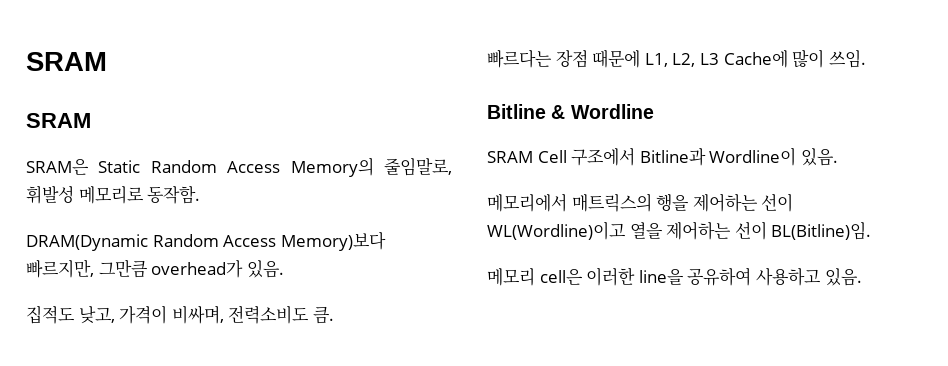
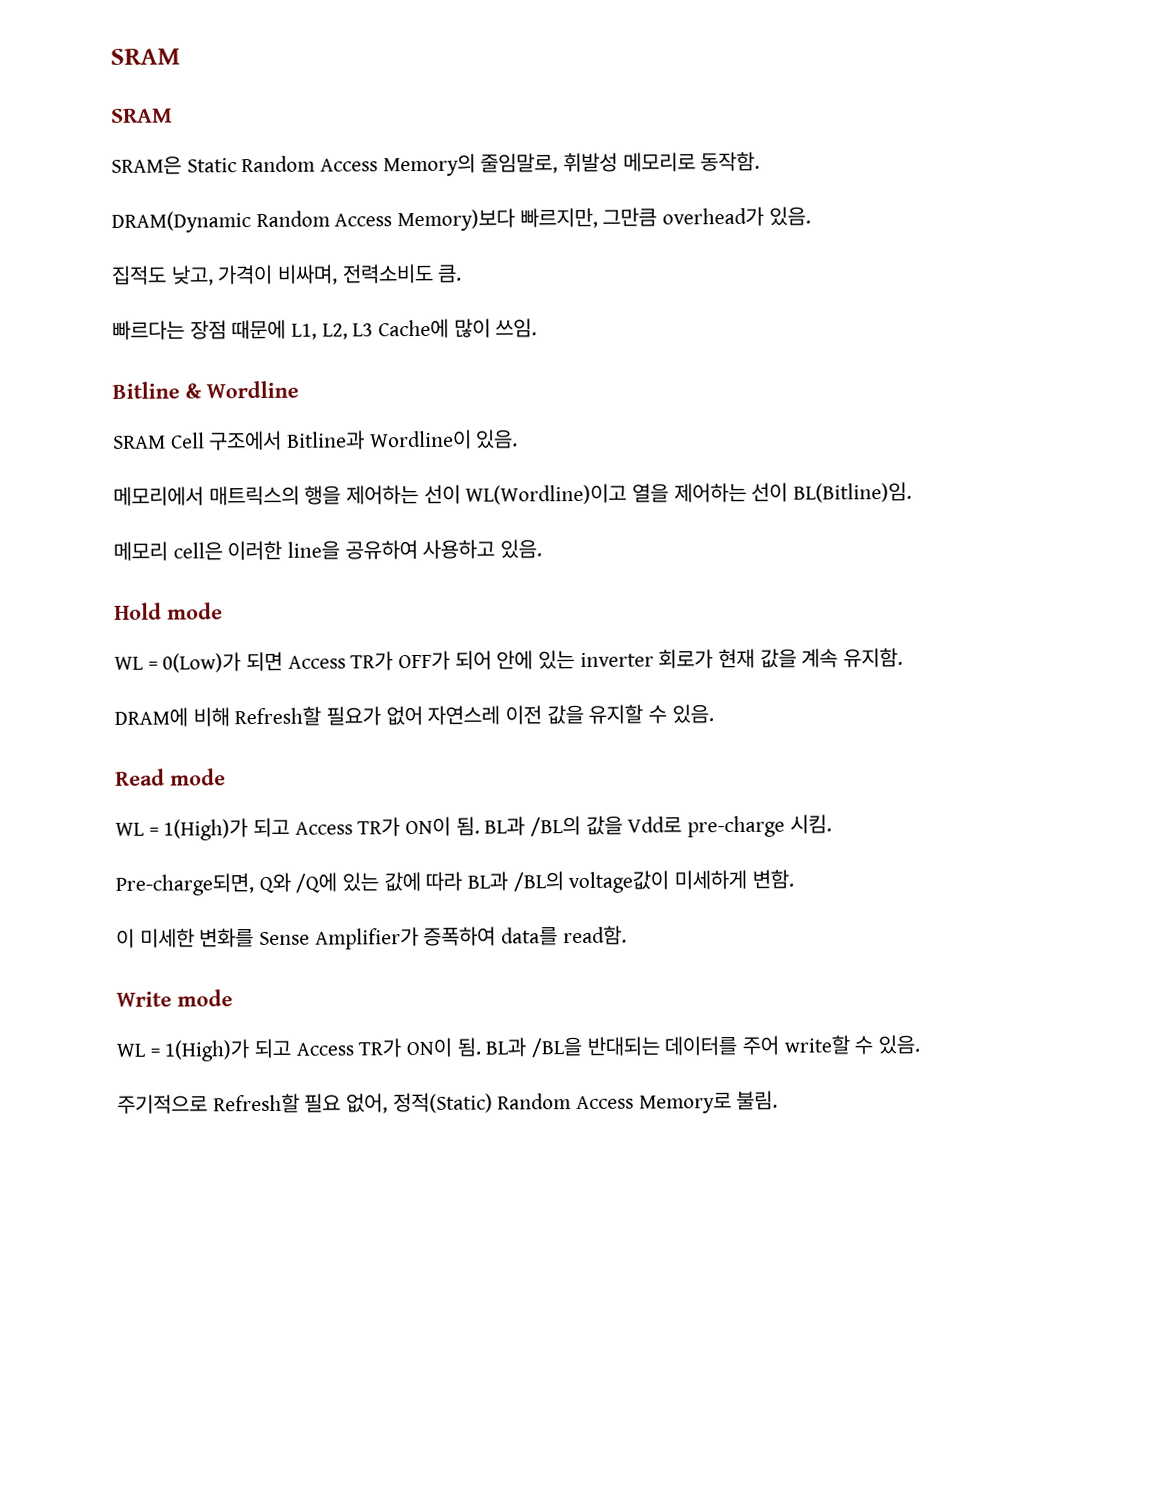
+ Hold mode
+ WL = 0(Low)가 되면 Access TR가 OFF가 되어 안에 있는 inverter 회로가 현재 값을 계속 유지함.
+ DRAM에 비해 Refresh할 필요가 없어 자연스레 이전 값을 유지할 수 있음.
+ Read mode
+ WL = 1(High)가 되고 Access TR가 ON이 됨. BL과 /BL의 값을 Vdd로 pre-charge 시킴.
+ Pre-charge되면, Q와 /Q에 있는 값에 따라 BL과 /BL의 voltage값이 미세하게 변함.
+ 이 미세한 변화를 Sense Amplifier가 증폭하여 data를 read함.
+ Write mode
+ WL = 1(High)가 되고 Access TR가 ON이 됨. BL과 /BL을 반대되는 데이터를 주어 write할 수 있음.
+ 주기적으로 Refresh할 필요 없어, 정적(Static) Random Access Memory로 불림.

